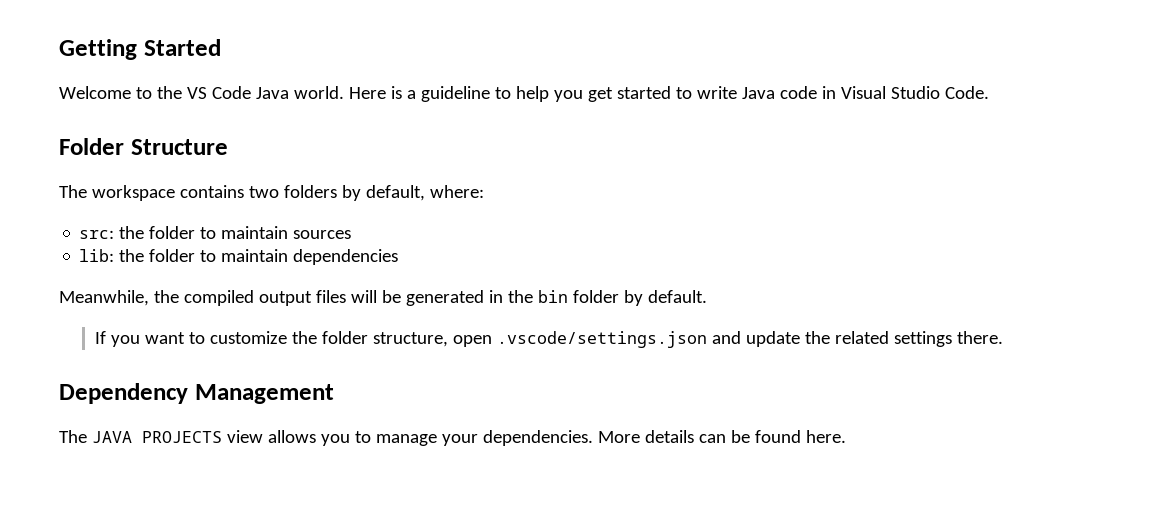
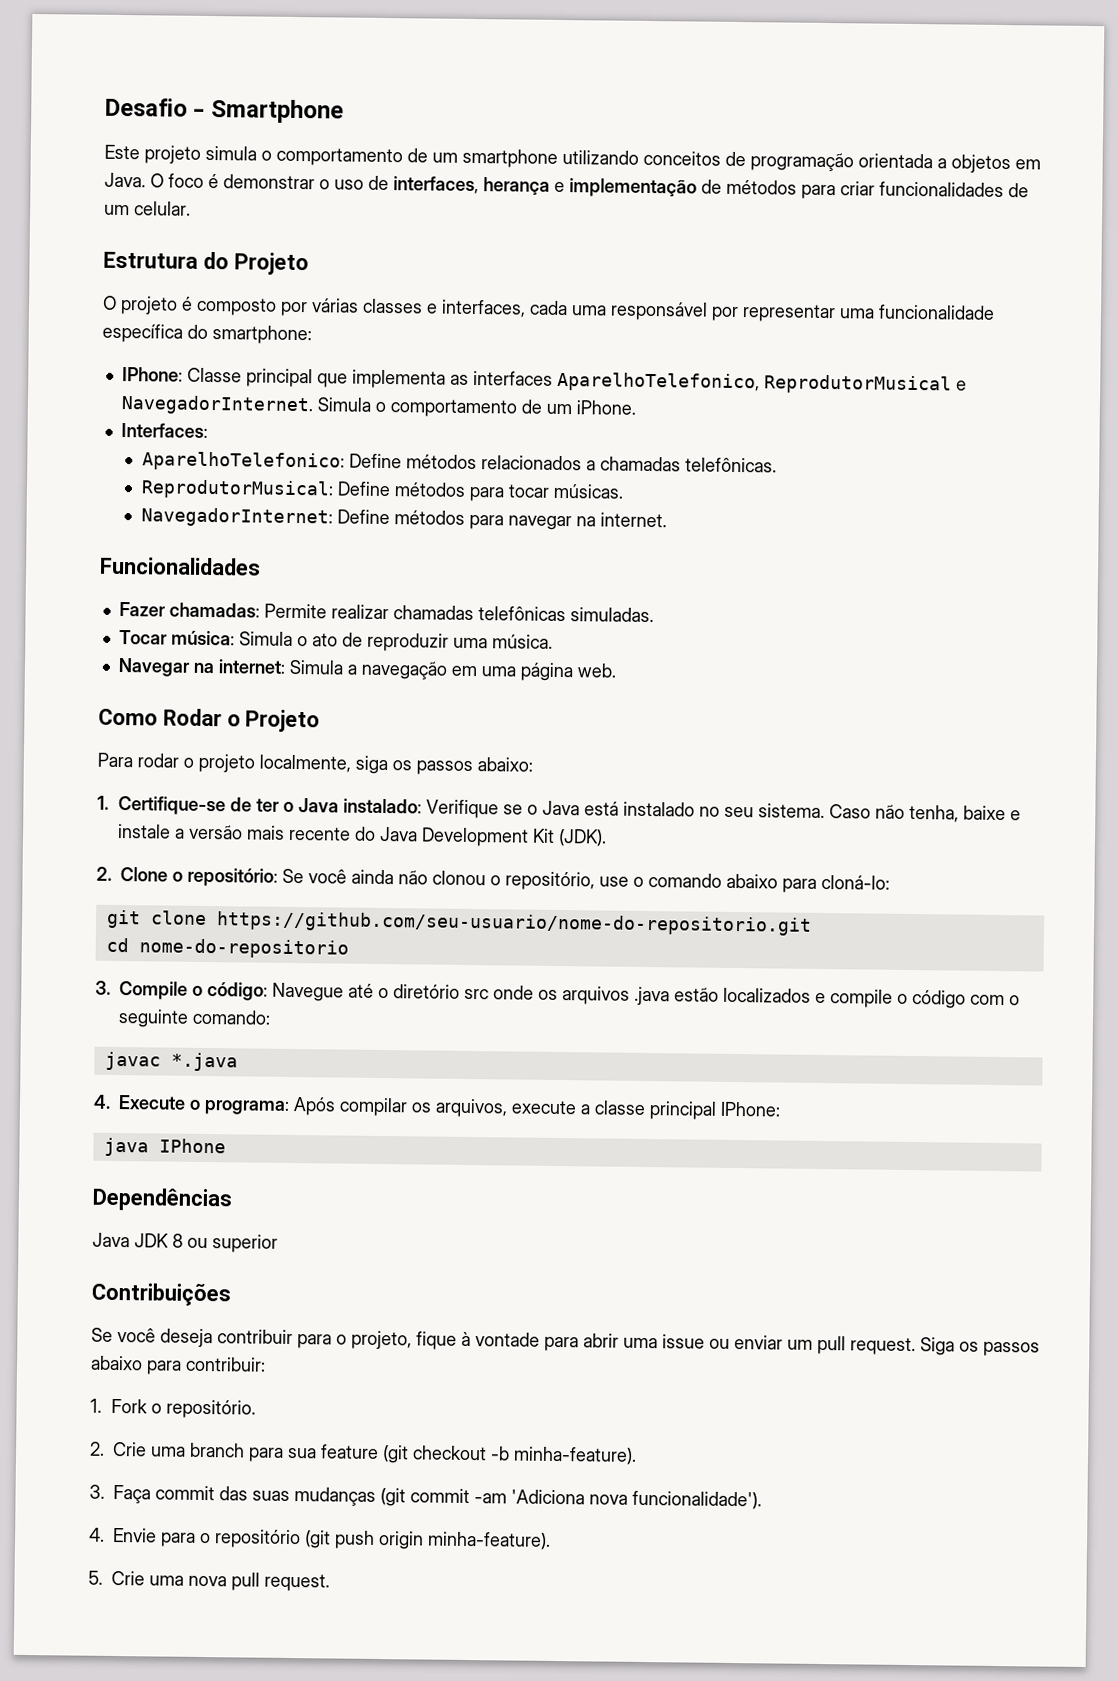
- Getting Started
- Welcome to the VS Code Java world. Here is a guideline to help you get started to write Java code in Visual Studio Code.
- Folder Structure
- The workspace contains two folders by default, where:
- src: the folder to maintain sources
- lib: the folder to maintain dependencies
- Meanwhile, the compiled output files will be generated in the bin folder by default.
- If you want to customize the folder structure, open .vscode/settings.json and update the related settings there.
- Dependency Management
- The JAVA PROJECTS view allows you to manage your dependencies. More details can be found here.
+ Desafio - Smartphone
+ Este projeto simula o comportamento de um smartphone utilizando conceitos de programação orientada a objetos em Java. O foco é demonstrar o uso de interfaces, herança e implementação de métodos para criar funcionalidades de um celular.
+ Estrutura do Projeto
+ O projeto é composto por várias classes e interfaces, cada uma responsável por representar uma funcionalidade específica do smartphone:
+ IPhone: Classe principal que implementa as interfaces AparelhoTelefonico, ReprodutorMusical e NavegadorInternet. Simula o comportamento de um iPhone.
+ Interfaces:
+ AparelhoTelefonico: Define métodos relacionados a chamadas telefônicas.
+ ReprodutorMusical: Define métodos para tocar músicas.
+ NavegadorInternet: Define métodos para navegar na internet.
+ Funcionalidades
+ Fazer chamadas: Permite realizar chamadas telefônicas simuladas.
+ Tocar música: Simula o ato de reproduzir uma música.
+ Navegar na internet: Simula a navegação em uma página web.
+ Como Rodar o Projeto
+ Para rodar o projeto localmente, siga os passos abaixo:
+ 1. Certifique-se de ter o Java instalado: Verifique se o Java está instalado no seu sistema. Caso não tenha, baixe e instale a versão mais recente do Java Development Kit (JDK).
+ 2. Clone o repositório: Se você ainda não clonou o repositório, use o comando abaixo para cloná-lo:
+ git clone https://github.com/seu-usuario/nome-do-repositorio.git
+ cd nome-do-repositorio
+ 3. Compile o código: Navegue até o diretório src onde os arquivos .java estão localizados e compile o código com o seguinte comando:
+ javac *.java
+ 4. Execute o programa: Após compilar os arquivos, execute a classe principal IPhone:
+ java IPhone
+ Dependências
+ Java JDK 8 ou superior
+ Contribuições
+ Se você deseja contribuir para o projeto, fique à vontade para abrir uma issue ou enviar um pull request. Siga os passos abaixo para contribuir:
+ 1. Fork o repositório.
+ 2. Crie uma branch para sua feature (git checkout -b minha-feature).
+ 3. Faça commit das suas mudanças (git commit -am 'Adiciona nova funcionalidade').
+ 4. Envie para o repositório (git push origin minha-feature).
+ 5. Crie uma nova pull request.

